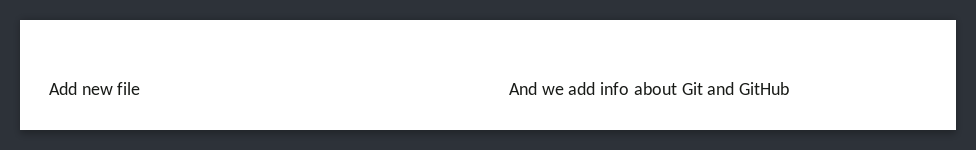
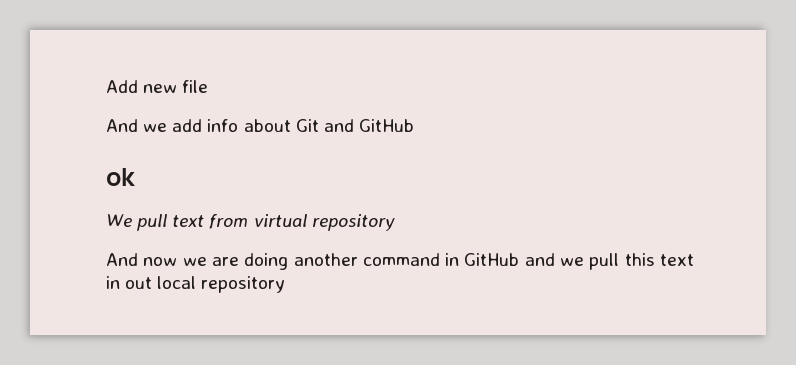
+ ok
+ We pull text from virtual repository
+ And now we are doing another command in GitHub and we pull this text in out local repository

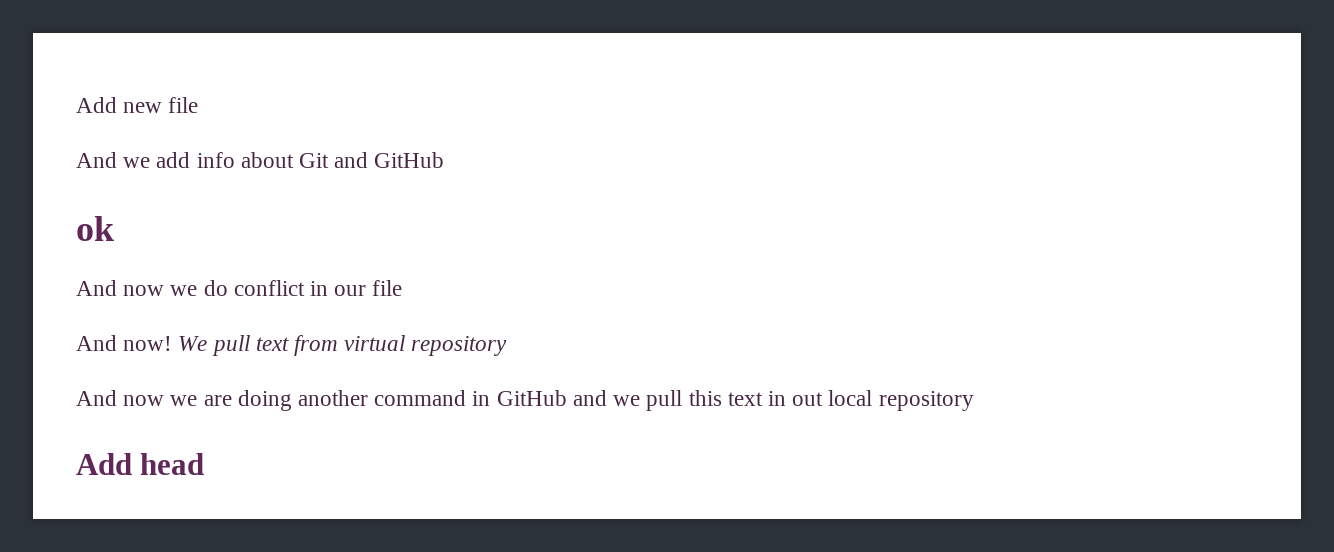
+ And now we do conflict in our file
+ And now!
+ Add head

